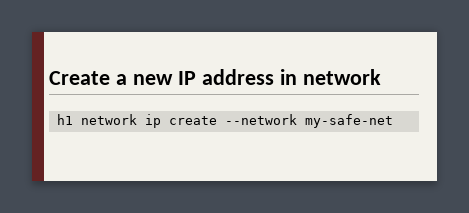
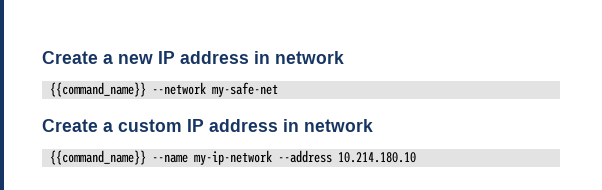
- h1 network ip create --network my-safe-net
+ {{command_name}} --network my-safe-net
+ Create a custom IP address in network
+ {{command_name}} --name my-ip-network --address 10.214.180.10

